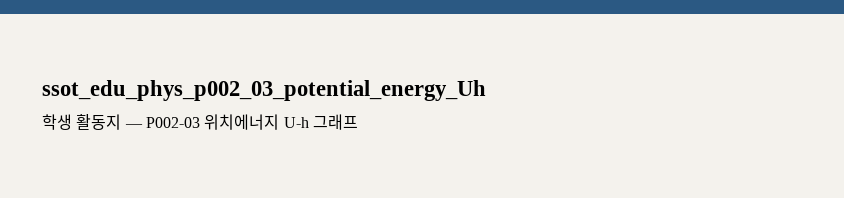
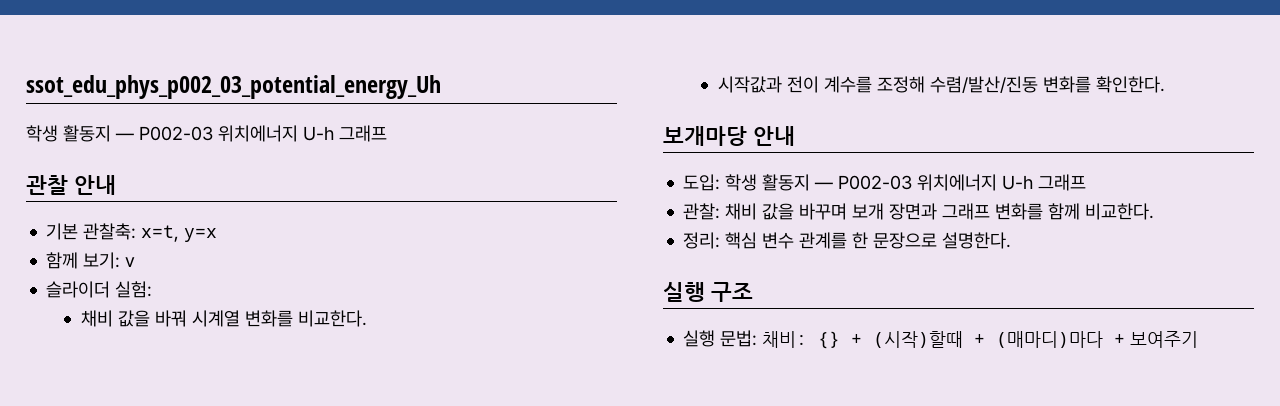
+ 관찰 안내
+ 기본 관찰축: x=t, y=x
+ 함께 보기: v
+ 슬라이더 실험:
+ 채비 값을 바꿔 시계열 변화를 비교한다.
+ 시작값과 전이 계수를 조정해 수렴/발산/진동 변화를 확인한다.
+ 보개마당 안내
+ 도입: 학생 활동지 — P002-03 위치에너지 U-h 그래프
+ 관찰: 채비 값을 바꾸며 보개 장면과 그래프 변화를 함께 비교한다.
+ 정리: 핵심 변수 관계를 한 문장으로 설명한다.
+ 실행 구조
+ 실행 문법: 채비: {} + (시작)할때 + (매마디)마다 + 보여주기

